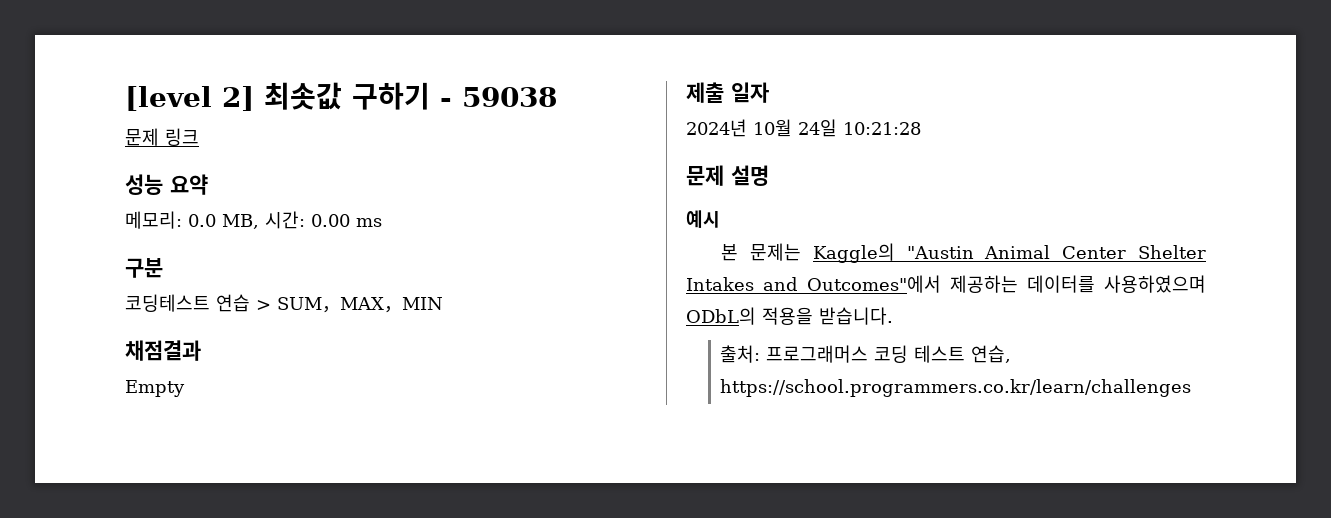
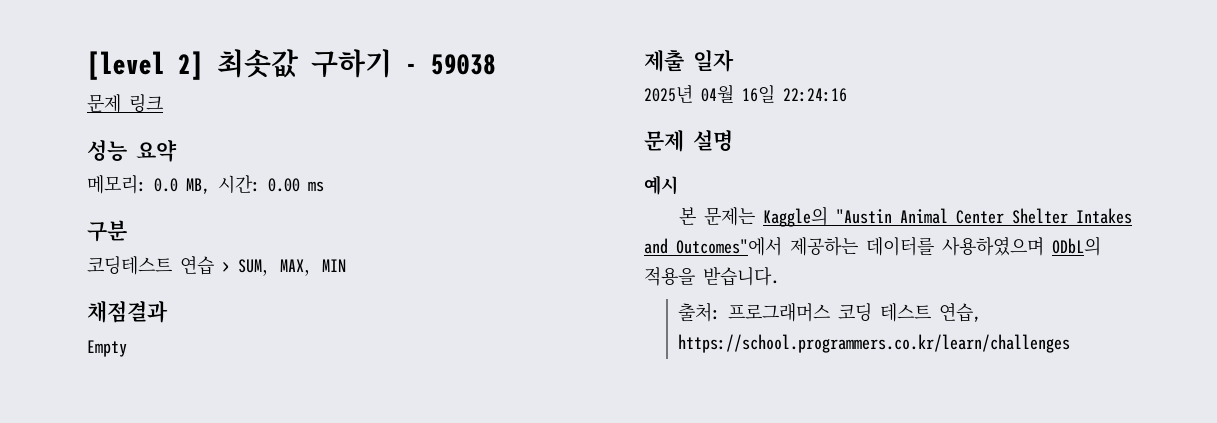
- 2024년 10월 24일 10:21:28
+ 2025년 04월 16일 22:24:16

